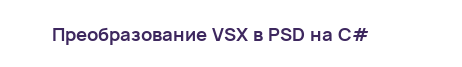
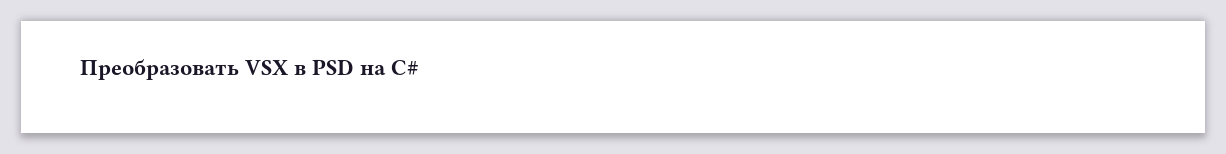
- Преобразование VSX в PSD на C#
+ Преобразовать VSX в PSD на C#

